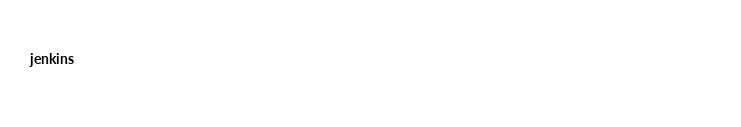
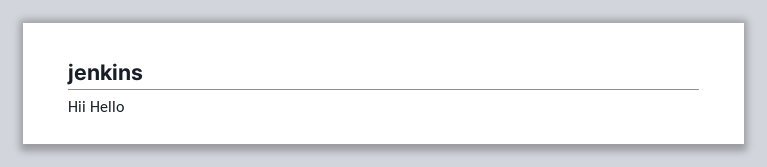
+ Hii Hello

